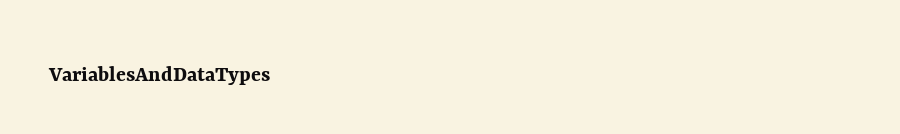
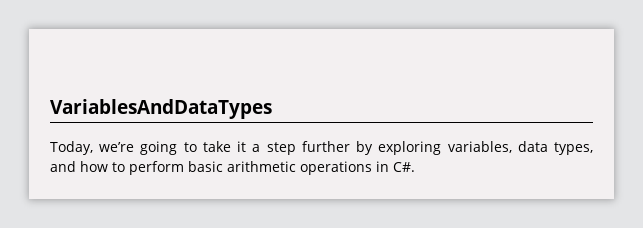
+ Today, we’re going to take it a step further by exploring variables, data types, and how to perform basic arithmetic operations in C#.

